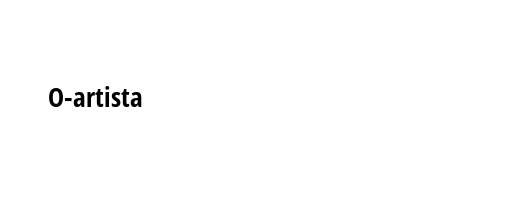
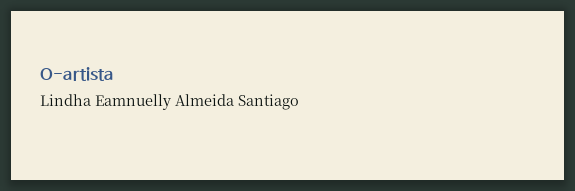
+ Lindha Eamnuelly Almeida Santiago

